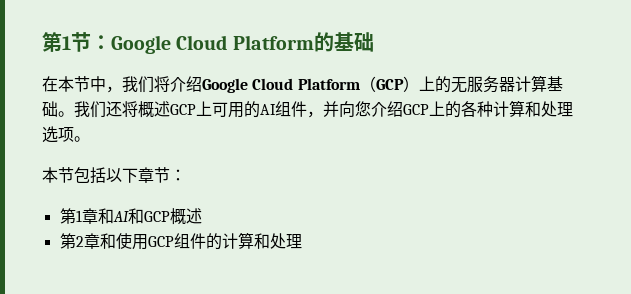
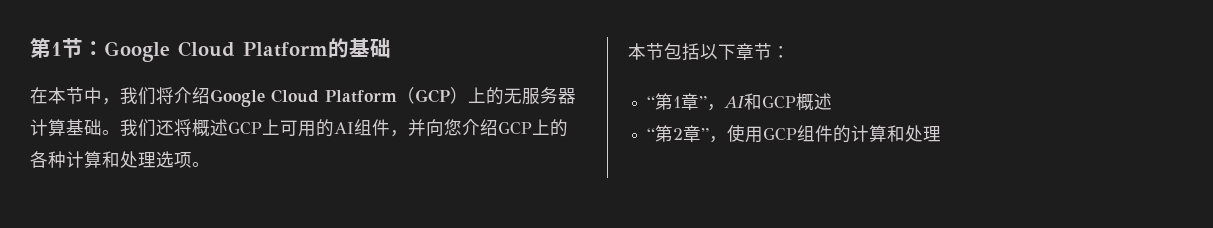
- 第1章和AI和GCP概述
+ “第1章”，AI和GCP概述
- 第2章和使用GCP组件的计算和处理
+ “第2章”，使用GCP组件的计算和处理

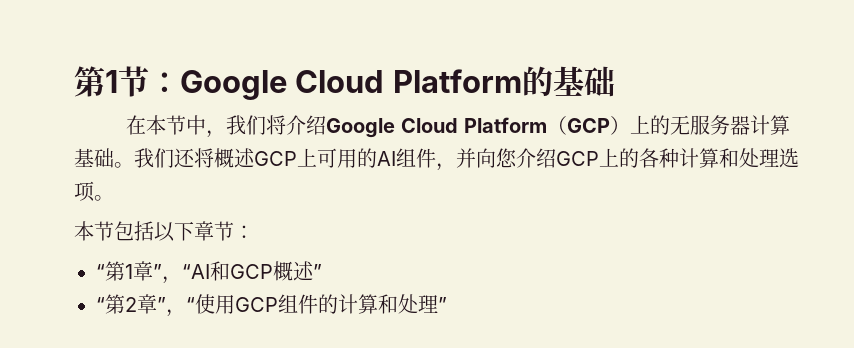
- “第1章”，AI和GCP概述
+ “第1章”，“AI和GCP概述”
- “第2章”，使用GCP组件的计算和处理
+ “第2章”，“使用GCP组件的计算和处理”

